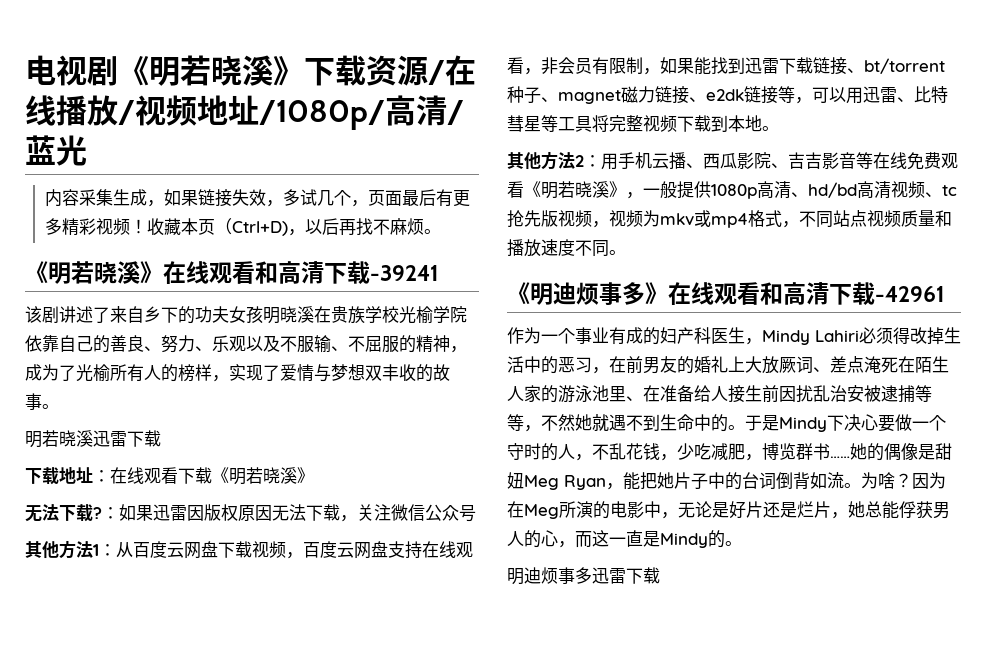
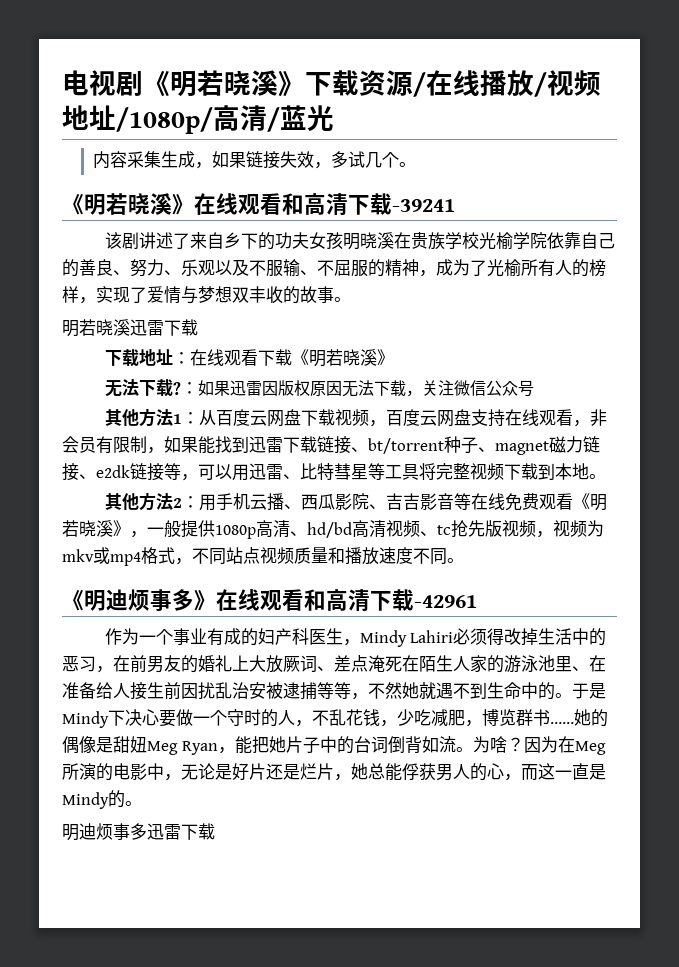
- 内容采集生成，如果链接失效，多试几个，页面最后有更多精彩视频！收藏本页（Ctrl+D)，以后再找不麻烦。
+ 内容采集生成，如果链接失效，多试几个。

